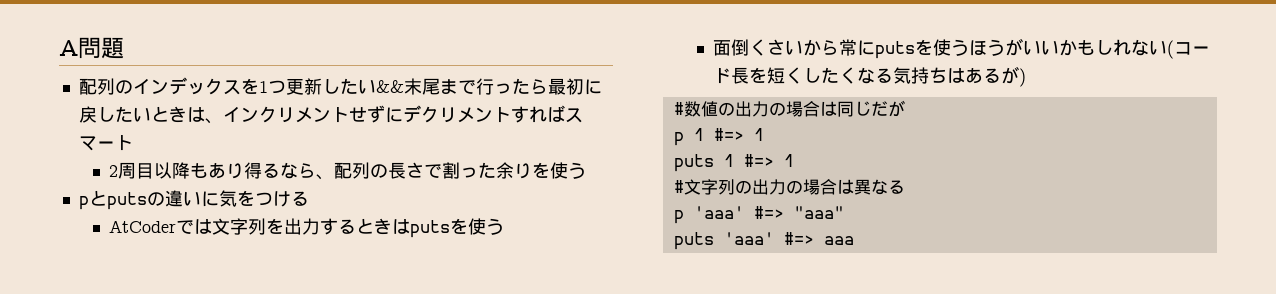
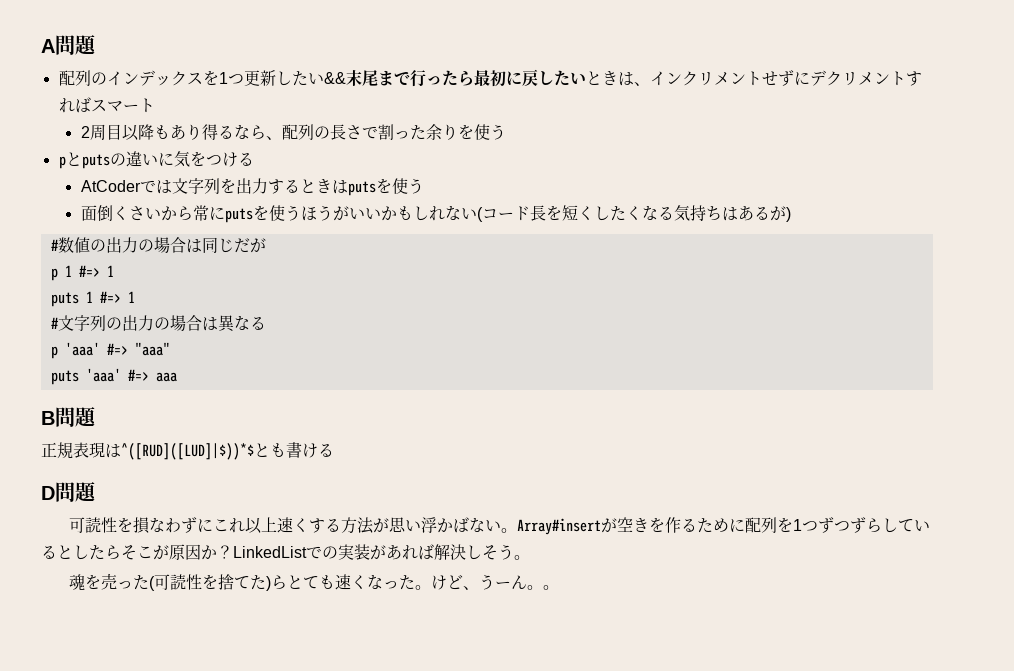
+ B問題
+ 正規表現は^([RUD]([LUD]|$))*$とも書ける
+ D問題
+ 可読性を損なわずにこれ以上速くする方法が思い浮かばない。Array#insertが空きを作るために配列を1つずつずらしているとしたらそこが原因か？LinkedListでの実装があれば解決しそう。
+ 魂を売った(可読性を捨てた)らとても速くなった。けど、うーん。。

